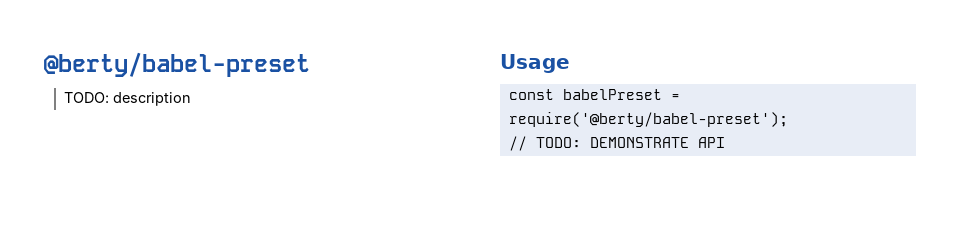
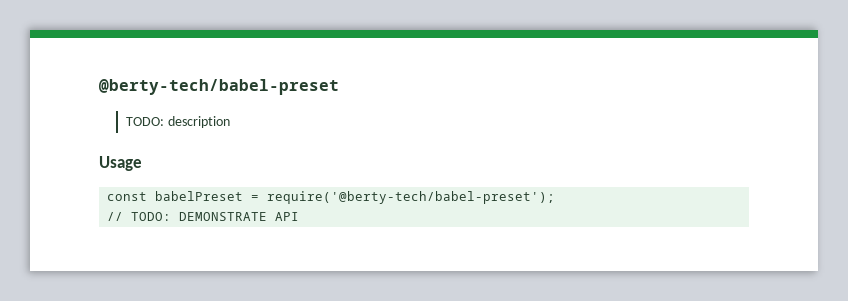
- @berty/babel-preset
+ @berty-tech/babel-preset
- const babelPreset = require('@berty/babel-preset');
+ const babelPreset = require('@berty-tech/babel-preset');

